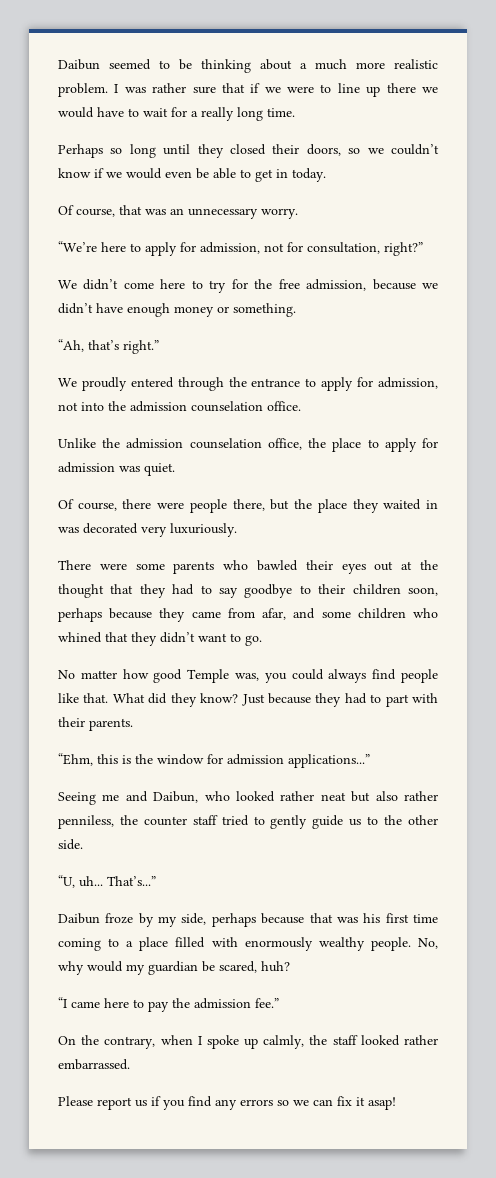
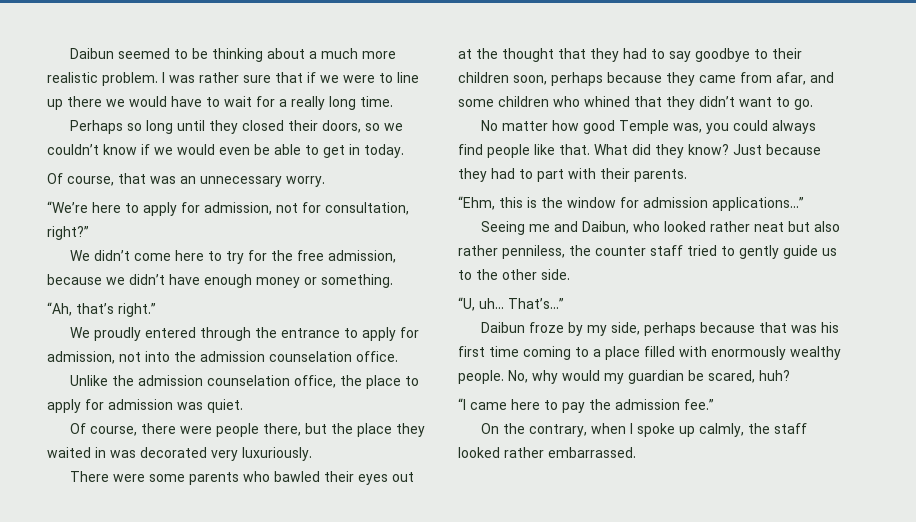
- Please report us if you find any errors so we can fix it asap!

